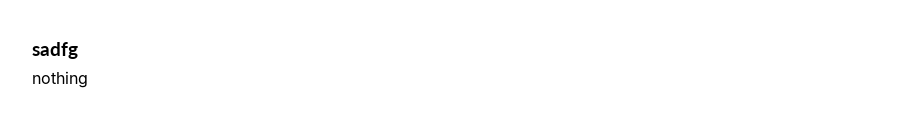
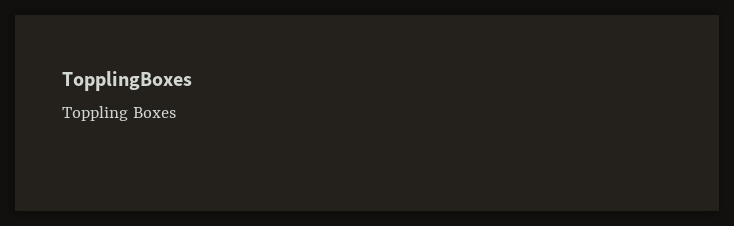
- sadfg
- nothing
+ TopplingBoxes
+ Toppling Boxes

